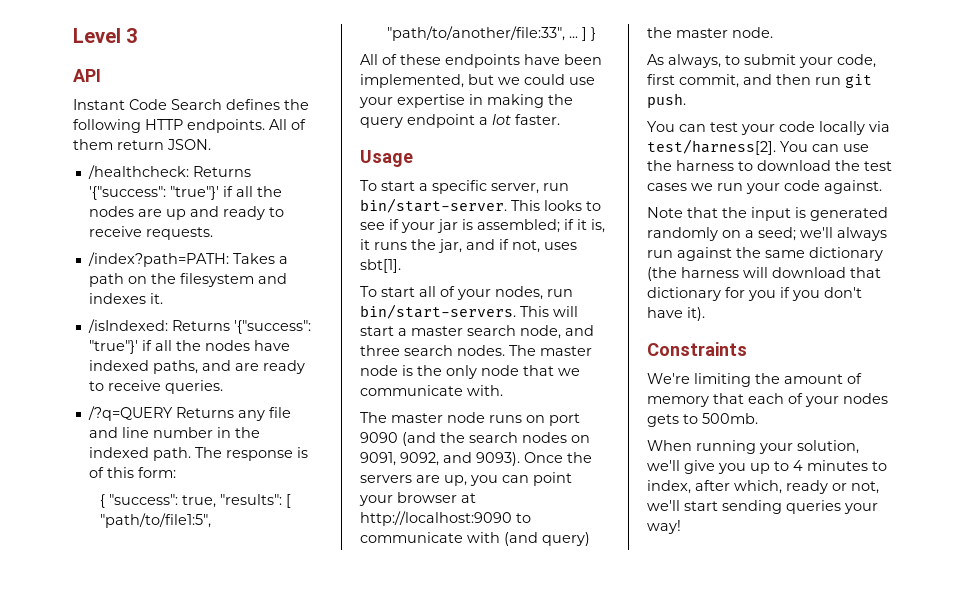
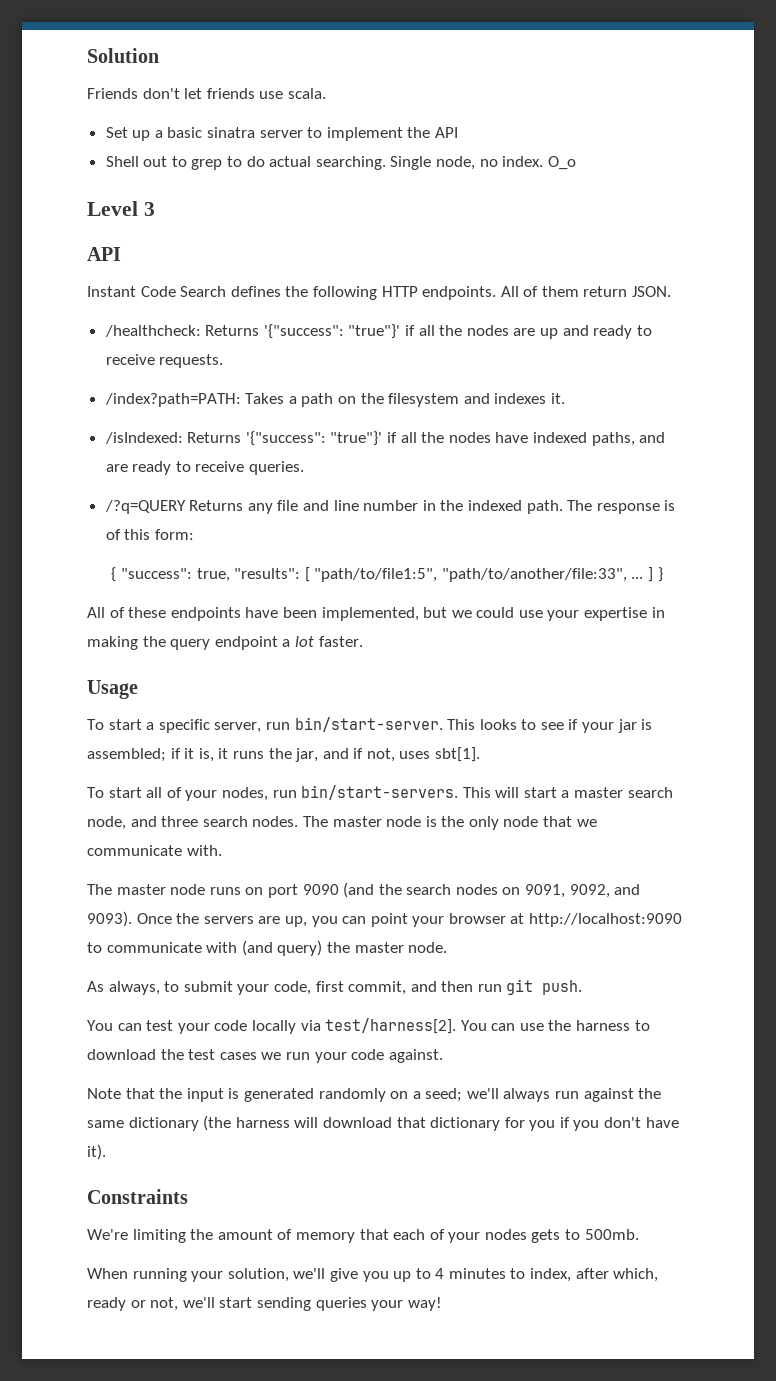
+ Solution
+ Friends don't let friends use scala.
+ Set up a basic sinatra server to implement the API
+ Shell out to grep to do actual searching. Single node, no index. O_o

